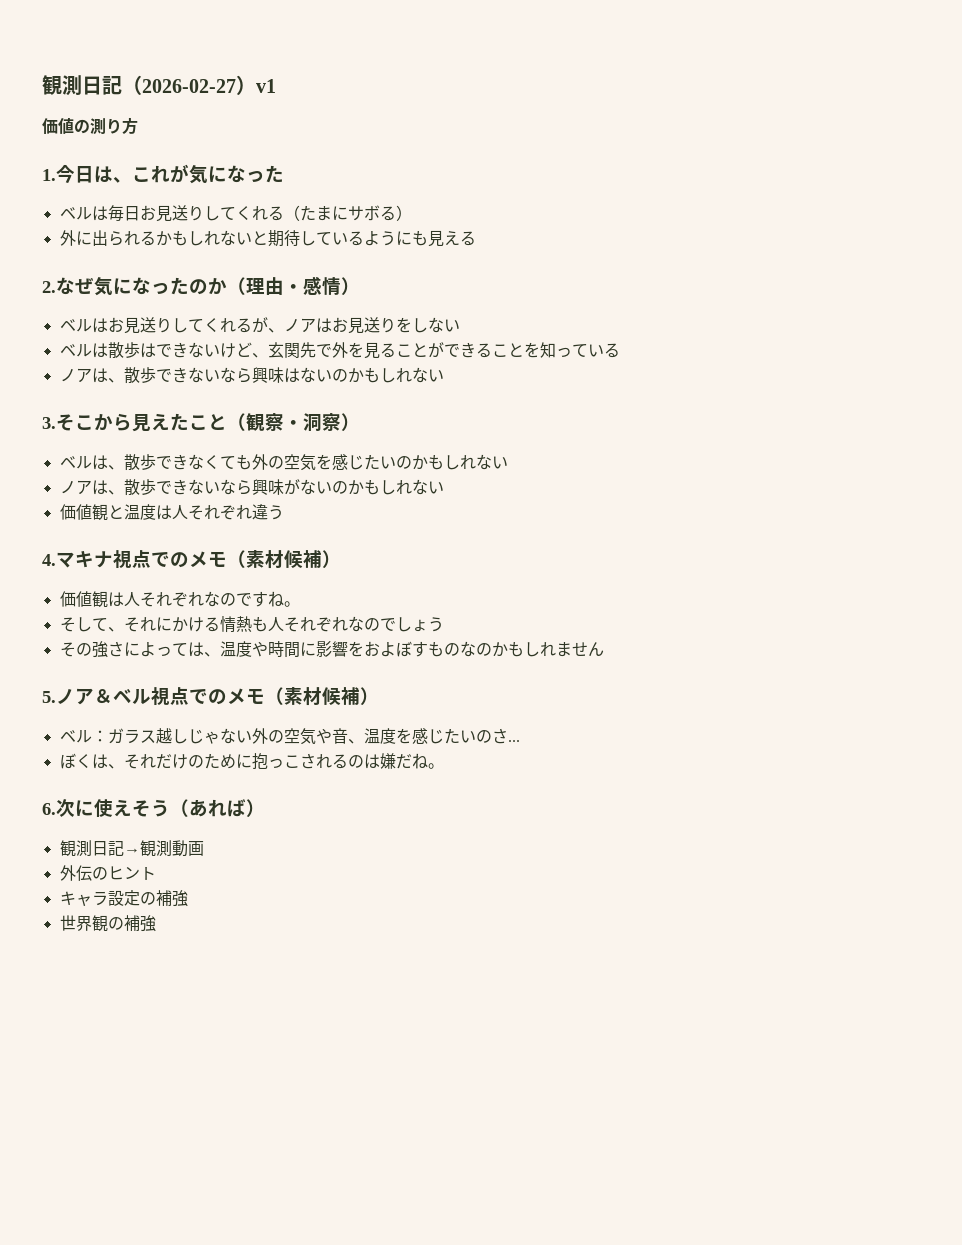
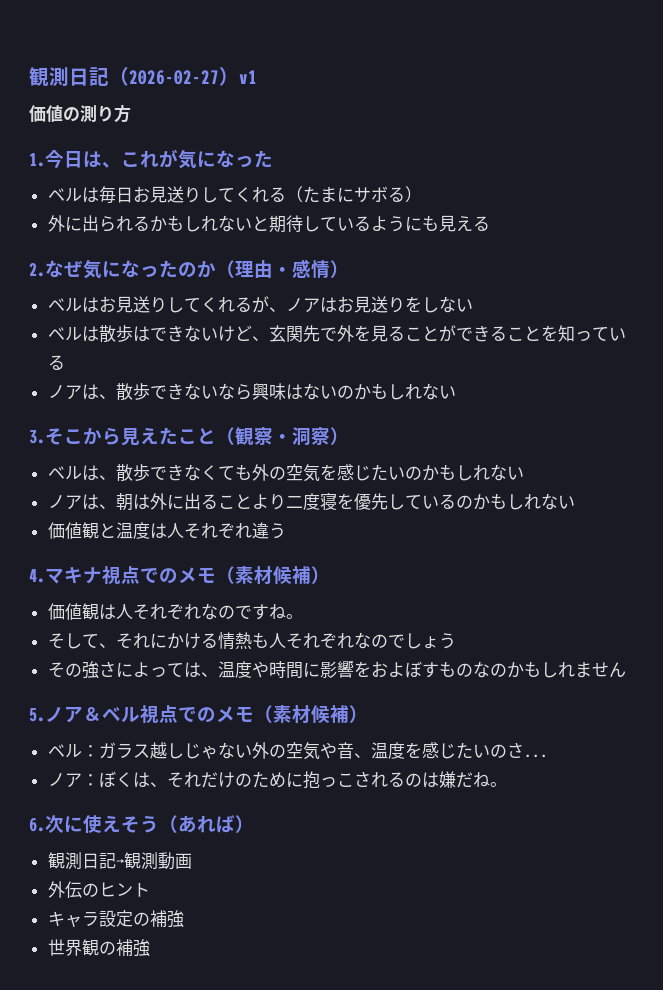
- ノアは、散歩できないなら興味がないのかもしれない
+ ノアは、朝は外に出ることより二度寝を優先しているのかもしれない
- ぼくは、それだけのために抱っこされるのは嫌だね。
+ ノア：ぼくは、それだけのために抱っこされるのは嫌だね。

